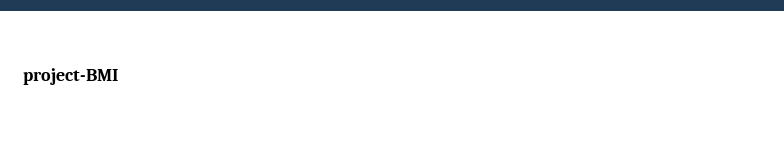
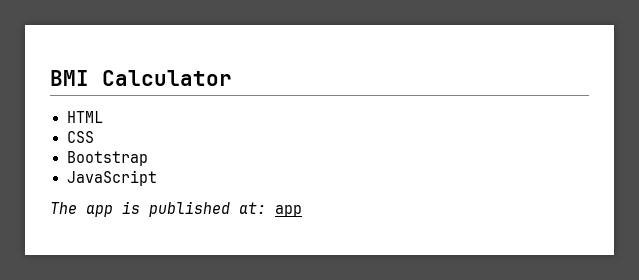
- project-BMI
+ BMI Calculator
+ HTML
+ CSS
+ Bootstrap
+ JavaScript
+ The app is published at: app

